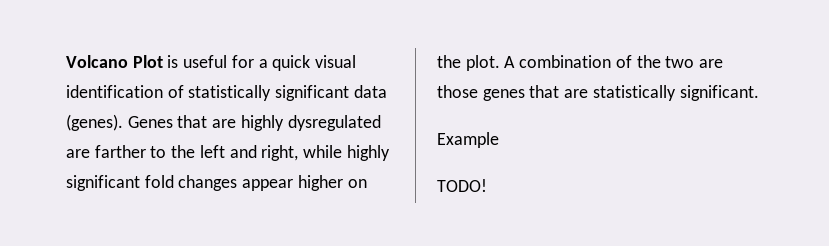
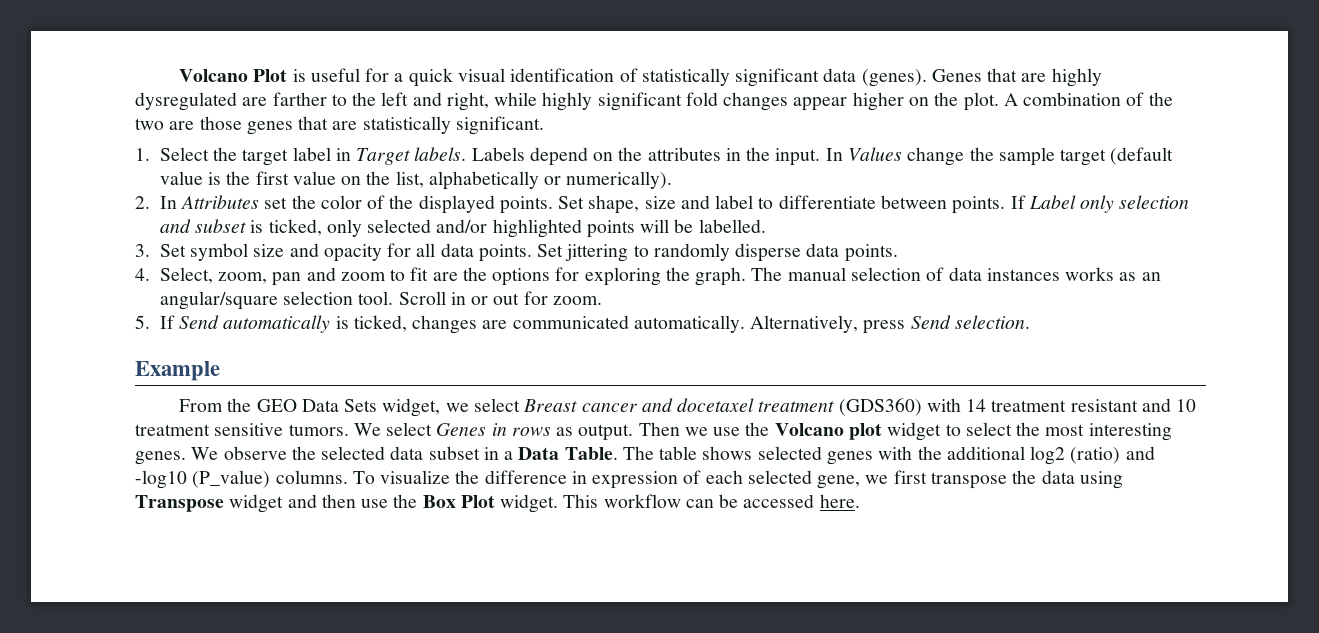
+ 1. Select the target label in Target labels. Labels depend on the attributes in the input. In Values change the sample target (default value is the first value on the list, alphabetically or numerically).
+ 2. In Attributes set the color of the displayed points. Set shape, size and label to differentiate between points. If Label only selection and subset is ticked, only selected and/or highlighted points will be labelled.
+ 3. Set symbol size and opacity for all data points. Set jittering to randomly disperse data points.
+ 4. Select, zoom, pan and zoom to fit are the options for exploring the graph. The manual selection of data instances works as an angular/square selection tool. Scroll in or out for zoom.
+ 5. If Send automatically is ticked, changes are communicated automatically. Alternatively, press Send selection.
  Example
- TODO!
+ From the GEO Data Sets widget, we select Breast cancer and docetaxel treatment (GDS360) with 14 treatment resistant and 10 treatment sensitive tumors. We select Genes in rows as output. Then we use the Volcano plot widget to select the most interesting genes. We observe the selected data subset in a Data Table. The table shows selected genes with the additional log2 (ratio) and -log10 (P_value) columns. To visualize the difference in expression of each selected gene, we first transpose the data using Transpose widget and then use the Box Plot widget. This workflow can be accessed here.

